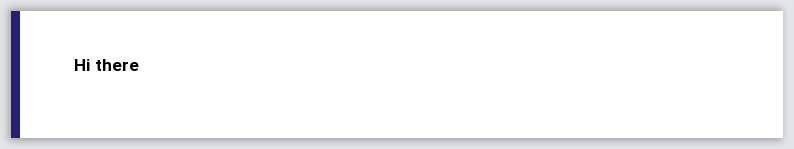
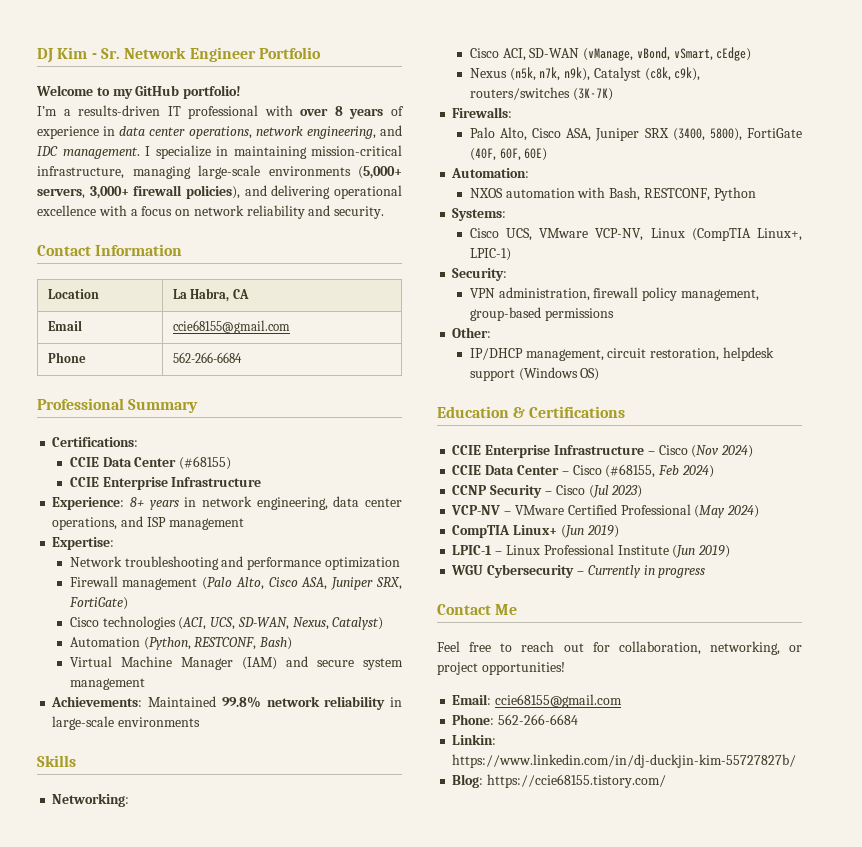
- Hi there
+ DJ Kim - Sr. Network Engineer Portfolio
+ Welcome to my GitHub portfolio!
+ I’m a results-driven IT professional with over 8 years of experience in data center operations, network engineering, and IDC management. I specialize in maintaining mission-critical infrastructure, managing large-scale environments (5,000+ servers, 3,000+ firewall policies), and delivering operational excellence with a focus on network reliability and security.
+ Contact Information
+ Location | La Habra, CA
+ Email | ccie68155@gmail.com
+ Phone | 562-266-6684
+ Professional Summary
+ Certifications:
+ CCIE Data Center (#68155)
+ CCIE Enterprise Infrastructure
+ Experience: 8+ years in network engineering, data center operations, and ISP management
+ Expertise:
+ Network troubleshooting and performance optimization
+ Firewall management (Palo Alto, Cisco ASA, Juniper SRX, FortiGate)
+ Cisco technologies (ACI, UCS, SD-WAN, Nexus, Catalyst)
+ Automation (Python, RESTCONF, Bash)
+ Virtual Machine Manager (IAM) and secure system management
+ Achievements: Maintained 99.8% network reliability in large-scale environments
+ Skills
+ Networking:
+ Cisco ACI, SD-WAN (vManage, vBond, vSmart, cEdge)
+ Nexus (n5k, n7k, n9k), Catalyst (c8k, c9k), routers/switches (3K-7K)
+ Firewalls:
+ Palo Alto, Cisco ASA, Juniper SRX (3400, 5800), FortiGate (40F, 60F, 60E)
+ Automation:
+ NXOS automation with Bash, RESTCONF, Python
+ Systems:
+ Cisco UCS, VMware VCP-NV, Linux (CompTIA Linux+, LPIC-1)
+ Security:
+ VPN administration, firewall policy management, group-based permissions
+ Other:
+ IP/DHCP management, circuit restoration, helpdesk support (Windows OS)
+ Education & Certifications
+ CCIE Enterprise Infrastructure – Cisco (Nov 2024)
+ CCIE Data Center – Cisco (#68155, Feb 2024)
+ CCNP Security – Cisco (Jul 2023)
+ VCP-NV – VMware Certified Professional (May 2024)
+ CompTIA Linux+ (Jun 2019)
+ LPIC-1 – Linux Professional Institute (Jun 2019)
+ WGU Cybersecurity – Currently in progress
+ Contact Me
+ Feel free to reach out for collaboration, networking, or project opportunities!
+ Email: ccie68155@gmail.com
+ Phone: 562-266-6684
+ Linkin: https://www.linkedin.com/in/dj-duckjin-kim-55727827b/
+ Blog: https://ccie68155.tistory.com/

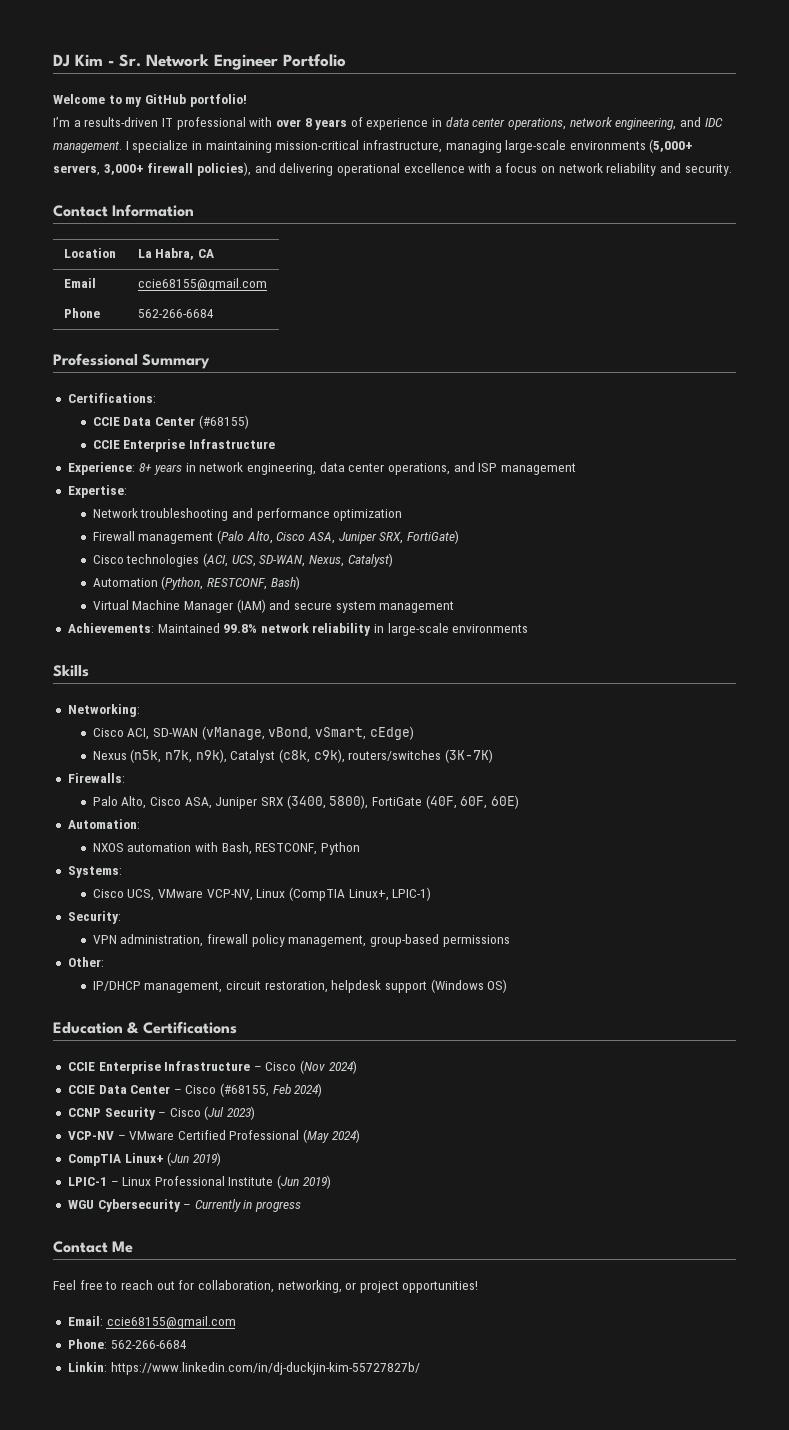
- Blog: https://ccie68155.tistory.com/

